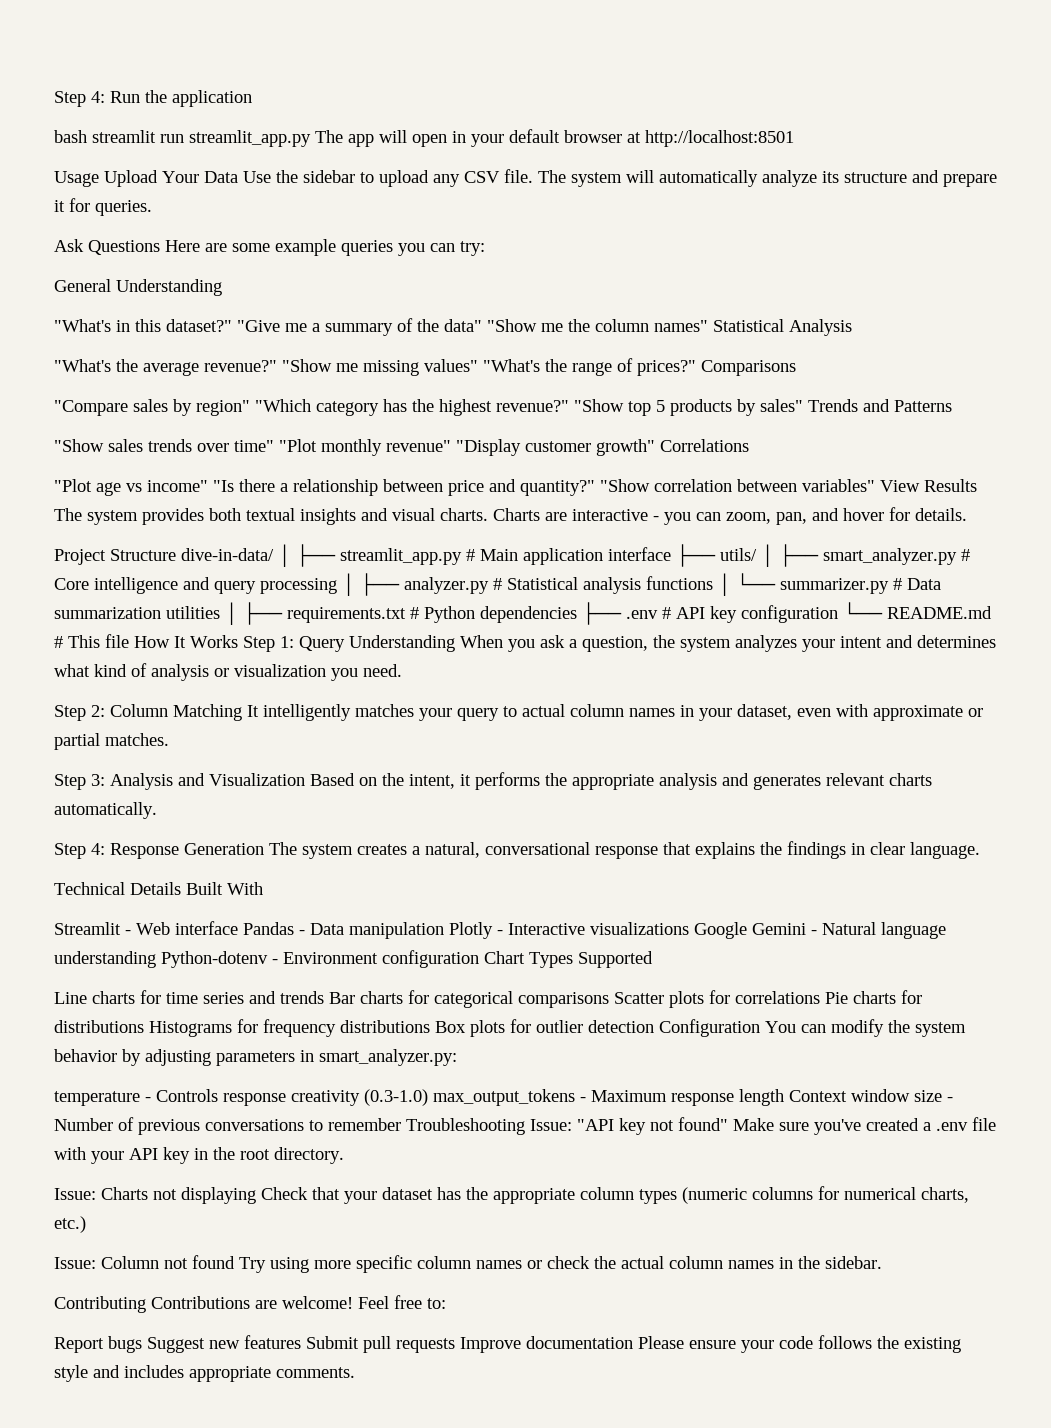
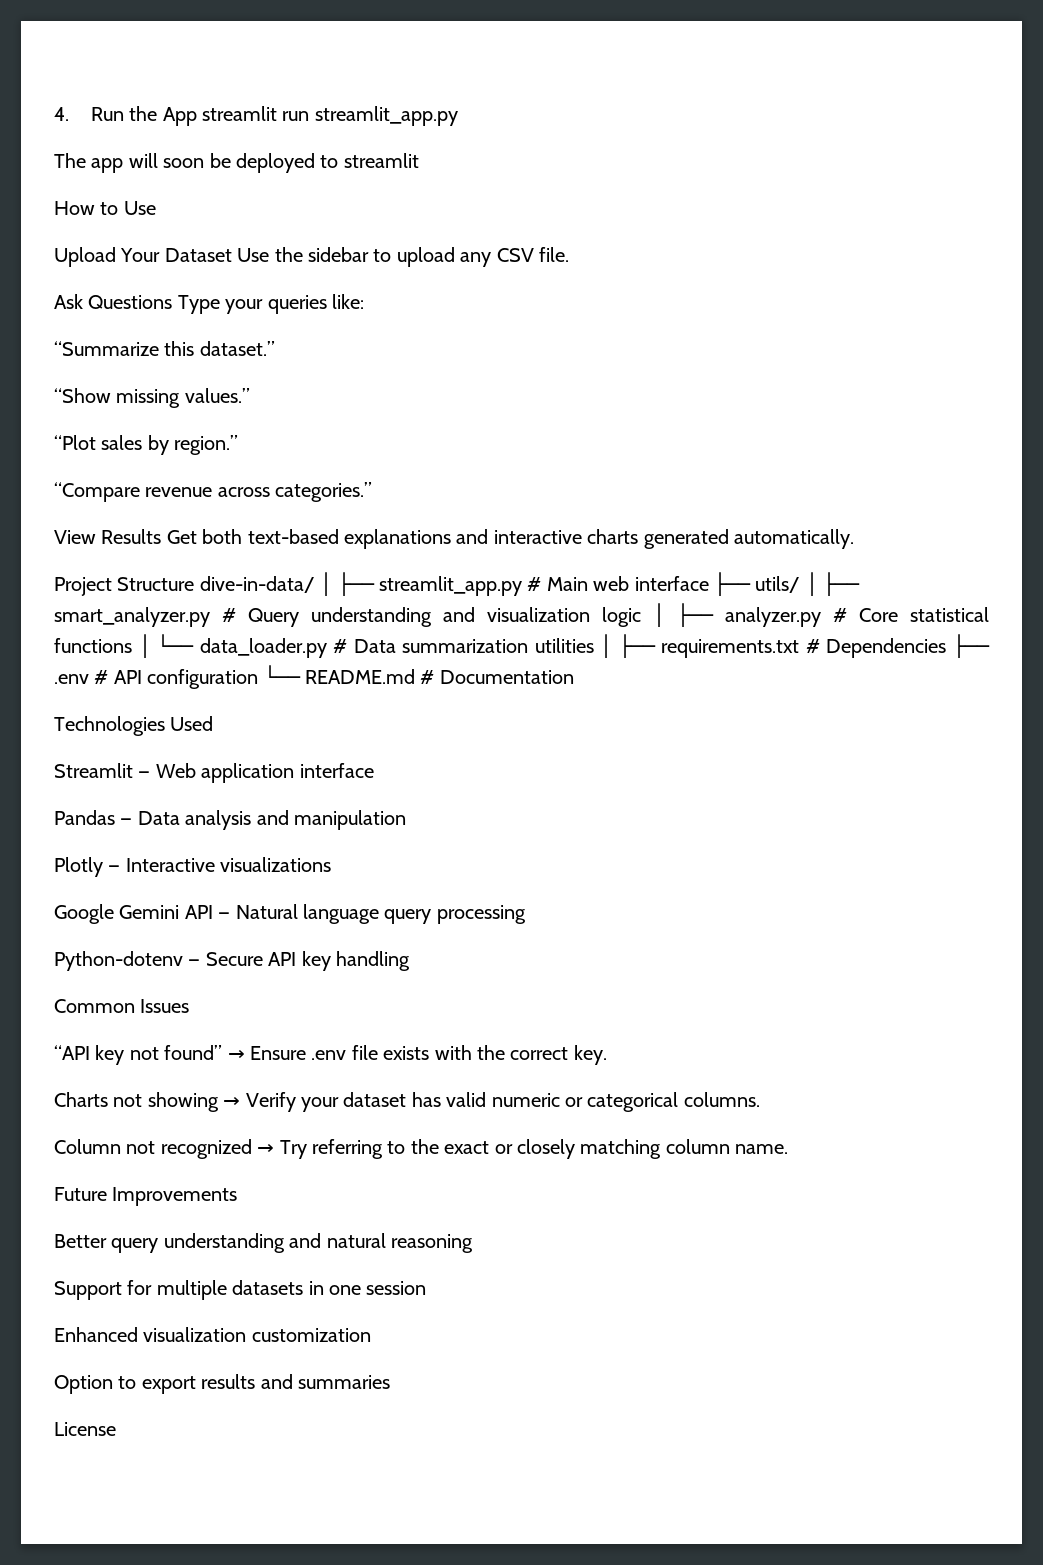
- Step 4: Run the application
- bash streamlit run streamlit_app.py The app will open in your default browser at http://localhost:8501
- Usage Upload Your Data Use the sidebar to upload any CSV file. The system will automatically analyze its structure and prepare it for queries.
- Ask Questions Here are some example queries you can try:
- General Understanding
- "What's in this dataset?" "Give me a summary of the data" "Show me the column names" Statistical Analysis
- "What's the average revenue?" "Show me missing values" "What's the range of prices?" Comparisons
- "Compare sales by region" "Which category has the highest revenue?" "Show top 5 products by sales" Trends and Patterns
- "Show sales trends over time" "Plot monthly revenue" "Display customer growth" Correlations
- "Plot age vs income" "Is there a relationship between price and quantity?" "Show correlation between variables" View Results The system provides both textual insights and visual charts. Charts are interactive - you can zoom, pan, and hover for details.
+ 4. Run the App streamlit run streamlit_app.py
+ The app will soon be deployed to streamlit
+ How to Use
+ Upload Your Dataset Use the sidebar to upload any CSV file.
+ Ask Questions Type your queries like:
+ “Summarize this dataset.”
+ “Show missing values.”
+ “Plot sales by region.”
+ “Compare revenue across categories.”
+ View Results Get both text-based explanations and interactive charts generated automatically.
- Project Structure dive-in-data/ │ ├── streamlit_app.py # Main application interface ├── utils/ │ ├── smart_analyzer.py # Core intelligence and query processing │ ├── analyzer.py # Statistical analysis functions │ └── summarizer.py # Data summarization utilities │ ├── requirements.txt # Python dependencies ├── .env # API key configuration └── README.md # This file How It Works Step 1: Query Understanding When you ask a question, the system analyzes your intent and determines what kind of analysis or visualization you need.
- Step 2: Column Matching It intelligently matches your query to actual column names in your dataset, even with approximate or partial matches.
- Step 3: Analysis and Visualization Based on the intent, it performs the appropriate analysis and generates relevant charts automatically.
- Step 4: Response Generation The system creates a natural, conversational response that explains the findings in clear language.
- Technical Details Built With
- Streamlit - Web interface Pandas - Data manipulation Plotly - Interactive visualizations Google Gemini - Natural language understanding Python-dotenv - Environment configuration Chart Types Supported
- Line charts for time series and trends Bar charts for categorical comparisons Scatter plots for correlations Pie charts for distributions Histograms for frequency distributions Box plots for outlier detection Configuration You can modify the system behavior by adjusting parameters in smart_analyzer.py:
- temperature - Controls response creativity (0.3-1.0) max_output_tokens - Maximum response length Context window size - Number of previous conversations to remember Troubleshooting Issue: "API key not found" Make sure you've created a .env file with your API key in the root directory.
- Issue: Charts not displaying Check that your dataset has the appropriate column types (numeric columns for numerical charts, etc.)
- Issue: Column not found Try using more specific column names or check the actual column names in the sidebar.
- Contributing Contributions are welcome! Feel free to:
- Report bugs Suggest new features Submit pull requests Improve documentation Please ensure your code follows the existing style and includes appropriate comments.
+ Project Structure dive-in-data/ │ ├── streamlit_app.py # Main web interface ├── utils/ │ ├── smart_analyzer.py # Query understanding and visualization logic │ ├── analyzer.py # Core statistical functions │ └── data_loader.py # Data summarization utilities │ ├── requirements.txt # Dependencies ├── .env # API configuration └── README.md # Documentation
+ Technologies Used
+ Streamlit — Web application interface
+ Pandas — Data analysis and manipulation
+ Plotly — Interactive visualizations
+ Google Gemini API — Natural language query processing
+ Python-dotenv — Secure API key handling
+ Common Issues
+ “API key not found” → Ensure .env file exists with the correct key.
+ Charts not showing → Verify your dataset has valid numeric or categorical columns.
+ Column not recognized → Try referring to the exact or closely matching column name.
+ Future Improvements
+ Better query understanding and natural reasoning
+ Support for multiple datasets in one session
+ Enhanced visualization customization
+ Option to export results and summaries
+ License

